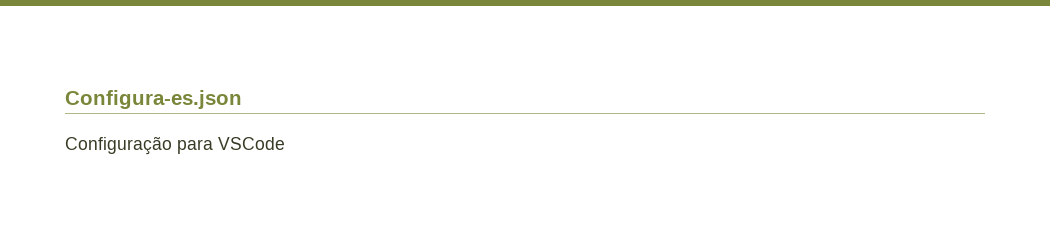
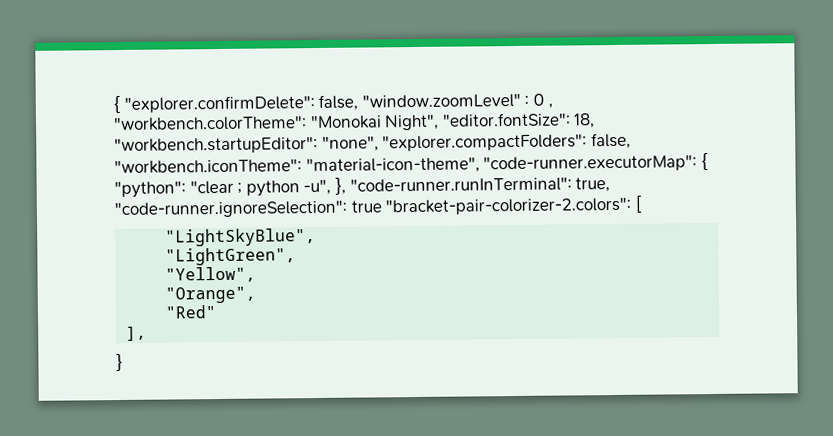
- Configura-es.json
- Configuração para VSCode
+ { "explorer.confirmDelete": false, "window.zoomLevel" : 0 , "workbench.colorTheme": "Monokai Night", "editor.fontSize": 18, "workbench.startupEditor": "none", "explorer.compactFolders": false, "workbench.iconTheme": "material-icon-theme", "code-runner.executorMap": { "python": "clear ; python -u", }, "code-runner.runInTerminal": true, "code-runner.ignoreSelection": true "bracket-pair-colorizer-2.colors": [
+ "LightSkyBlue",
+ "LightGreen",
+ "Yellow",
+ "Orange",
+ "Red"
+ ],
+ }

